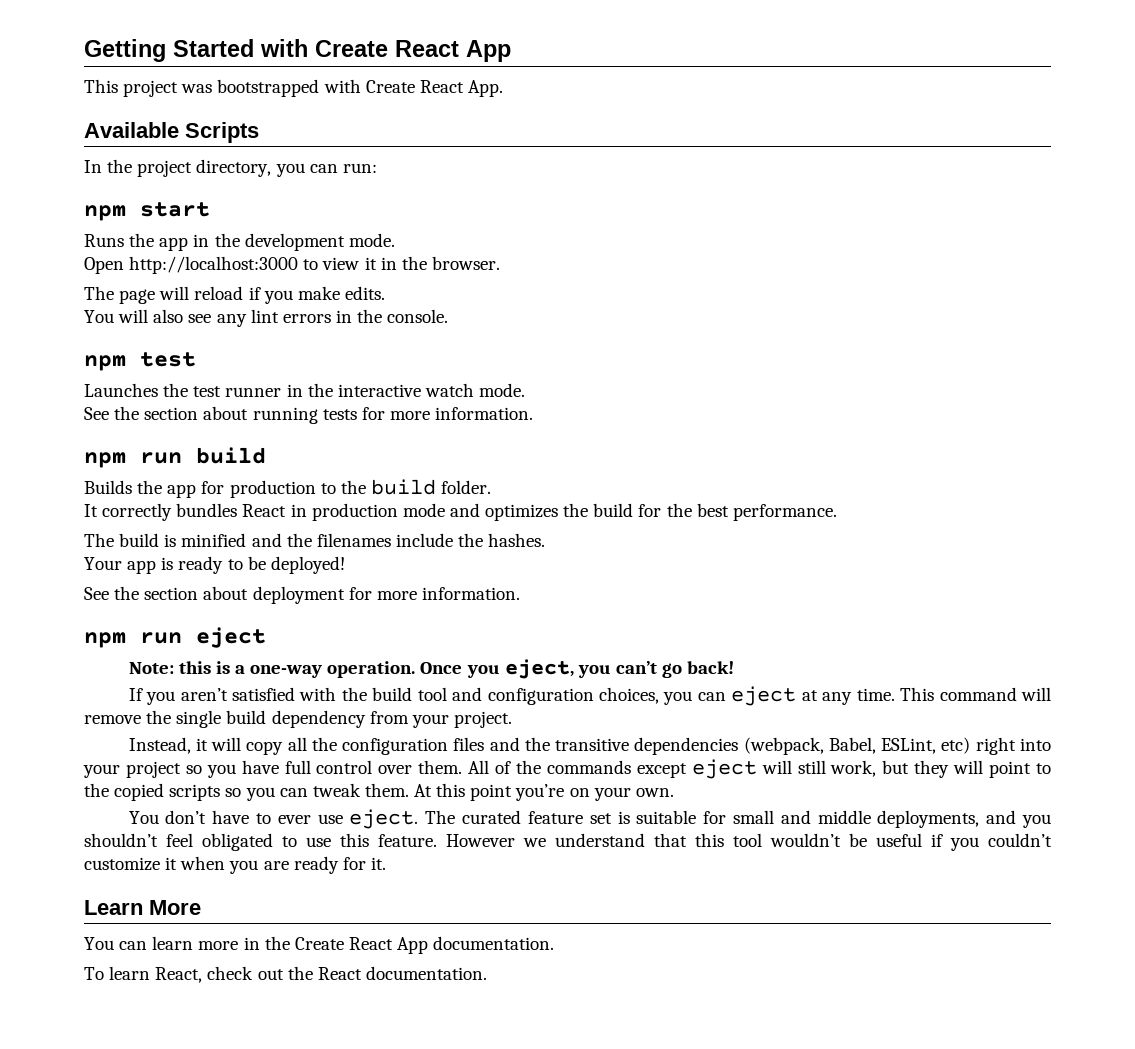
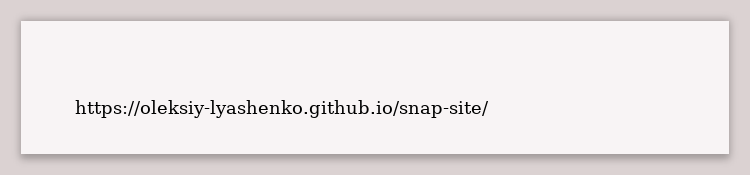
- Getting Started with Create React App
- This project was bootstrapped with Create React App.
- Available Scripts
- In the project directory, you can run:
- npm start
- Runs the app in the development mode.
- Open http://localhost:3000 to view it in the browser.
- The page will reload if you make edits.
- You will also see any lint errors in the console.
- npm test
- Launches the test runner in the interactive watch mode.
- See the section about running tests for more information.
- npm run build
- Builds the app for production to the build folder.
- It correctly bundles React in production mode and optimizes the build for the best performance.
- The build is minified and the filenames include the hashes.
- Your app is ready to be deployed!
- See the section about deployment for more information.
- npm run eject
- Note: this is a one-way operation. Once you eject, you can’t go back!
- If you aren’t satisfied with the build tool and configuration choices, you can eject at any time. This command will remove the single build dependency from your project.
- Instead, it will copy all the configuration files and the transitive dependencies (webpack, Babel, ESLint, etc) right into your project so you have full control over them. All of the commands except eject will still work, but they will point to the copied scripts so you can tweak them. At this point you’re on your own.
- You don’t have to ever use eject. The curated feature set is suitable for small and middle deployments, and you shouldn’t feel obligated to use this feature. However we understand that this tool wouldn’t be useful if you couldn’t customize it when you are ready for it.
- Learn More
- You can learn more in the Create React App documentation.
- To learn React, check out the React documentation.
+ https://oleksiy-lyashenko.github.io/snap-site/

